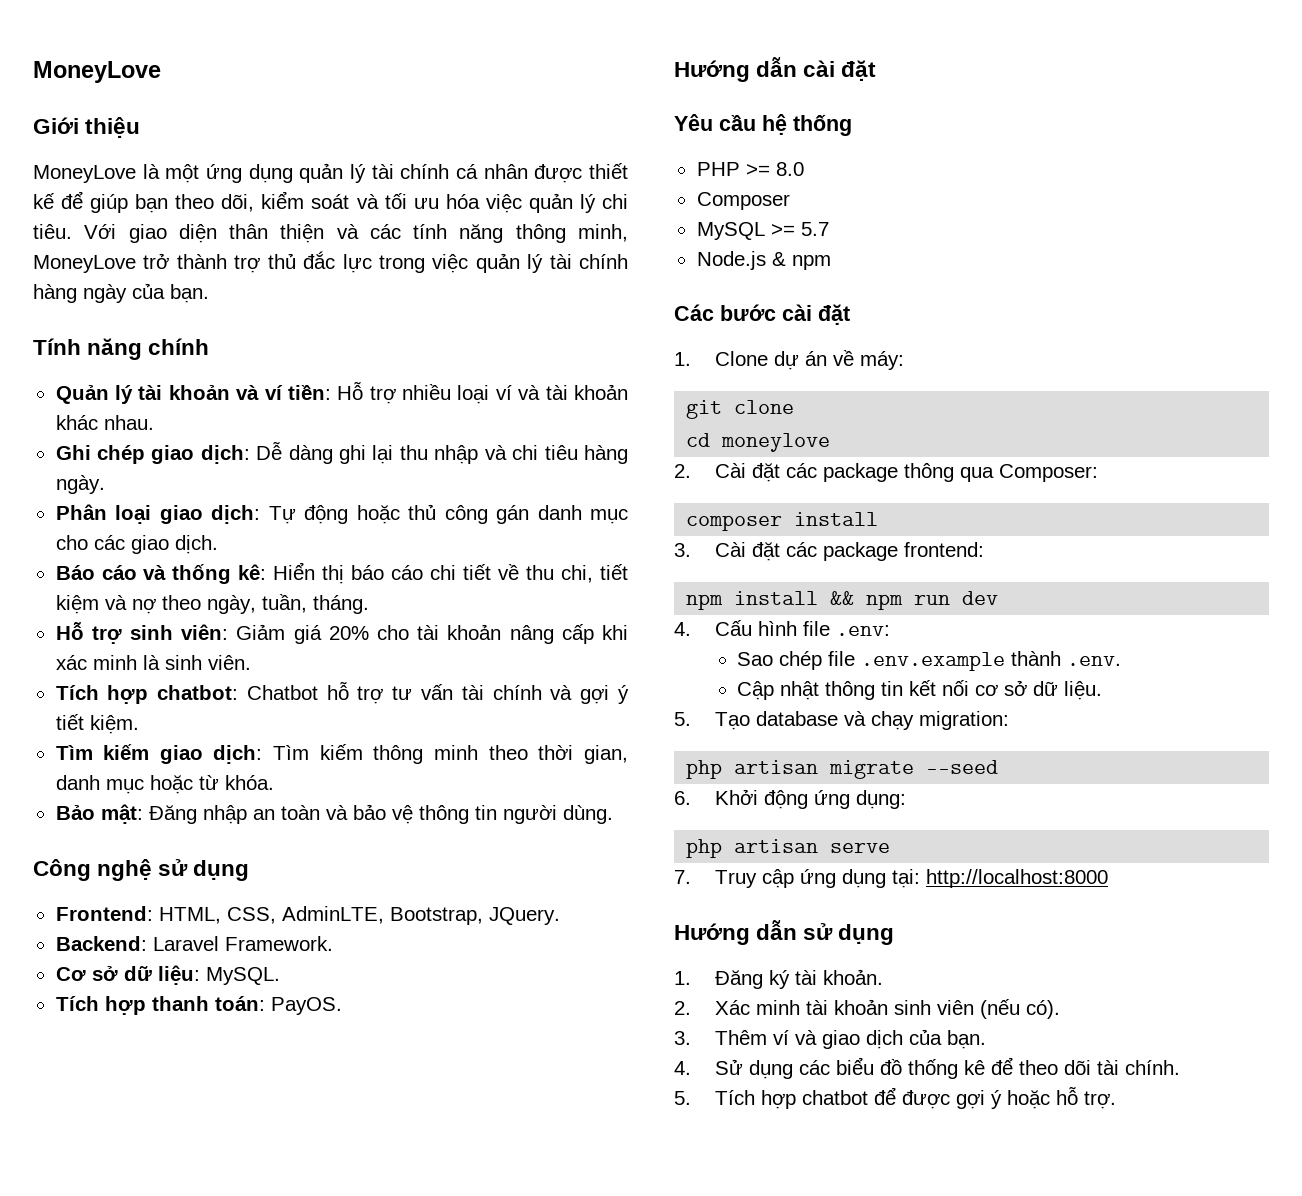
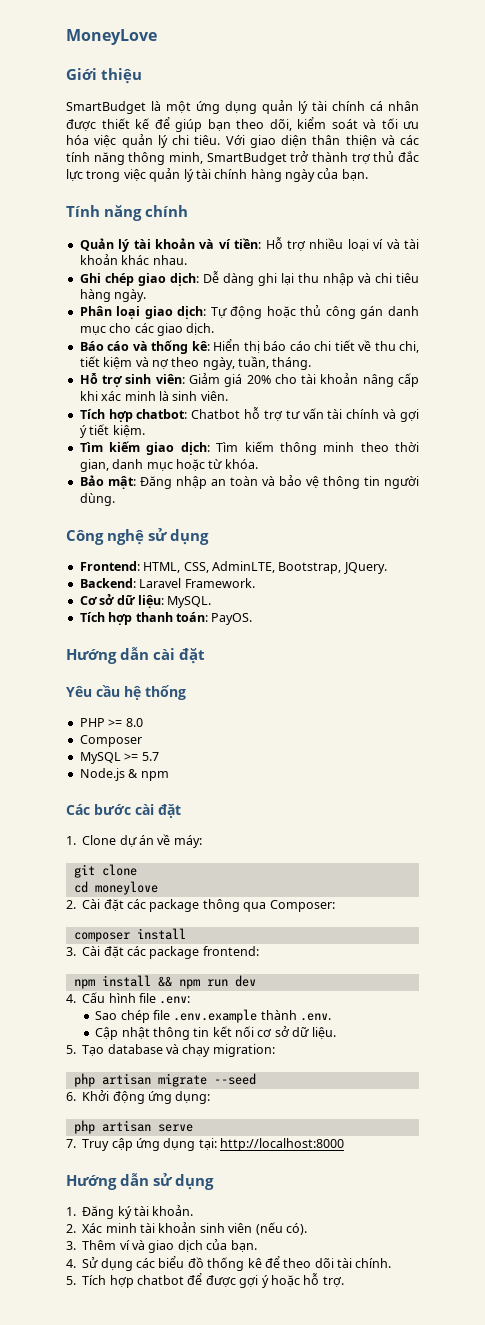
- MoneyLove là một ứng dụng quản lý tài chính cá nhân được thiết kế để giúp bạn theo dõi, kiểm soát và tối ưu hóa việc quản lý chi tiêu.
+ SmartBudget là một ứng dụng quản lý tài chính cá nhân được thiết kế để giúp bạn theo dõi, kiểm soát và tối ưu hóa việc quản lý chi tiêu.
- Với giao diện thân thiện và các tính năng thông minh, MoneyLove trở thành trợ thủ đắc lực trong việc quản lý tài chính hàng ngày của bạn.
+ Với giao diện thân thiện và các tính năng thông minh, SmartBudget trở thành trợ thủ đắc lực trong việc quản lý tài chính hàng ngày của bạn.

